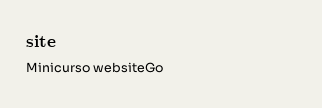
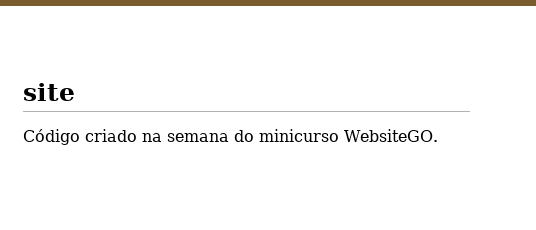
- Minicurso websiteGo
+ Código criado na semana do minicurso WebsiteGO.

